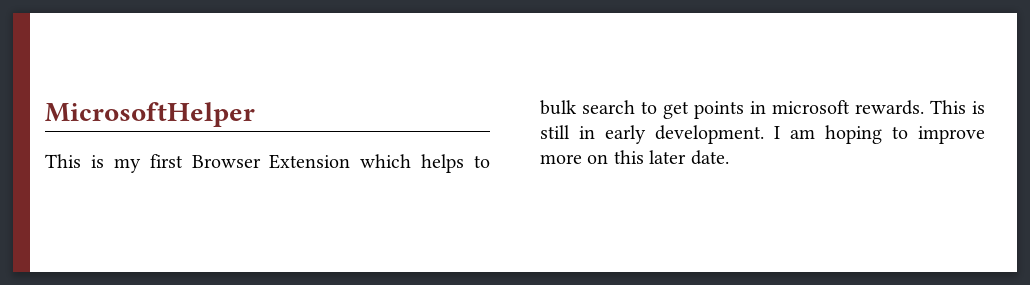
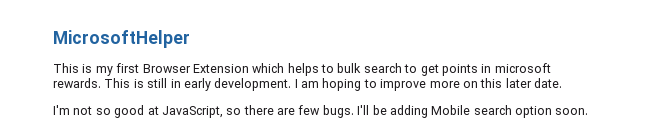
+ I'm not so good at JavaScript, so there are few bugs. I'll be adding Mobile search option soon.

